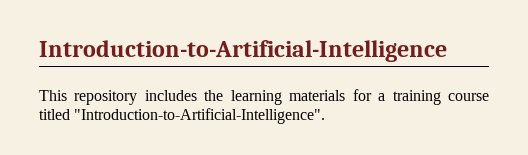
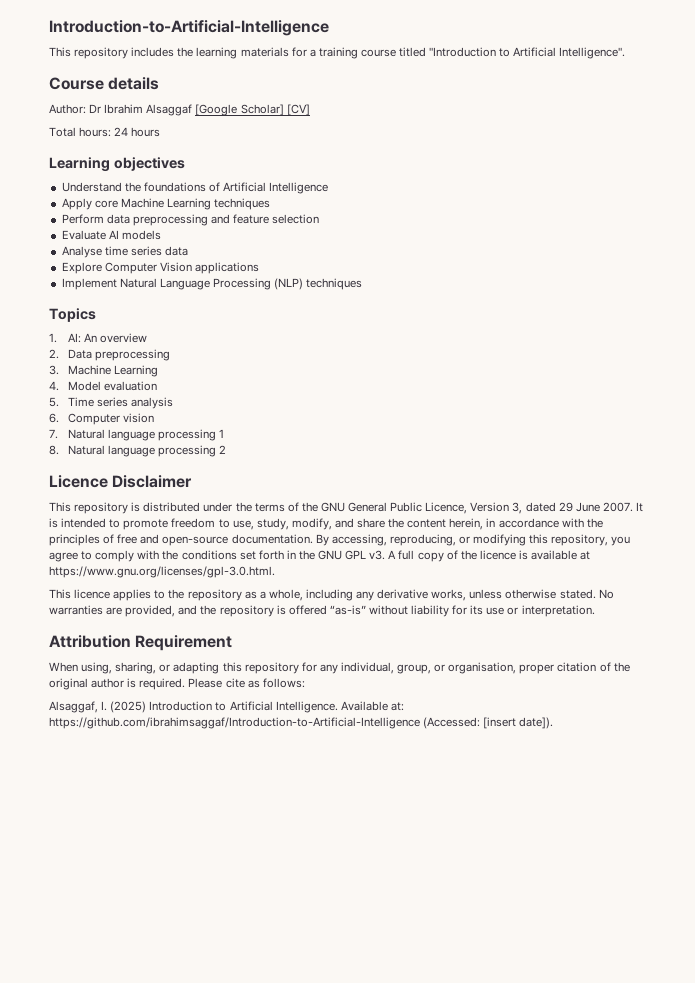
- This repository includes the learning materials for a training course titled "Introduction-to-Artificial-Intelligence".
+ This repository includes the learning materials for a training course titled "Introduction to Artificial Intelligence".
+ Course details
+ Author: Dr Ibrahim Alsaggaf [Google Scholar] [CV]
+ Total hours: 24 hours
+ Learning objectives
+ Understand the foundations of Artificial Intelligence
+ Apply core Machine Learning techniques
+ Perform data preprocessing and feature selection
+ Evaluate AI models
+ Analyse time series data
+ Explore Computer Vision applications
+ Implement Natural Language Processing (NLP) techniques
+ Topics
+ 1. AI: An overview
+ 2. Data preprocessing
+ 3. Machine Learning
+ 4. Model evaluation
+ 5. Time series analysis
+ 6. Computer vision
+ 7. Natural language processing 1
+ 8. Natural language processing 2
+ Licence Disclaimer
+ This repository is distributed under the terms of the GNU General Public Licence, Version 3, dated 29 June 2007. It is intended to promote freedom to use, study, modify, and share the content herein, in accordance with the principles of free and open-source documentation. By accessing, reproducing, or modifying this repository, you agree to comply with the conditions set forth in the GNU GPL v3. A full copy of the licence is available at https://www.gnu.org/licenses/gpl-3.0.html.
+ This licence applies to the repository as a whole, including any derivative works, unless otherwise stated. No warranties are provided, and the repository is offered “as-is” without liability for its use or interpretation.
+ Attribution Requirement
+ When using, sharing, or adapting this repository for any individual, group, or organisation, proper citation of the original author is required. Please cite as follows:
+ Alsaggaf, I. (2025) Introduction to Artificial Intelligence. Available at: https://github.com/ibrahimsaggaf/Introduction-to-Artificial-Intelligence (Accessed: [insert date]).

